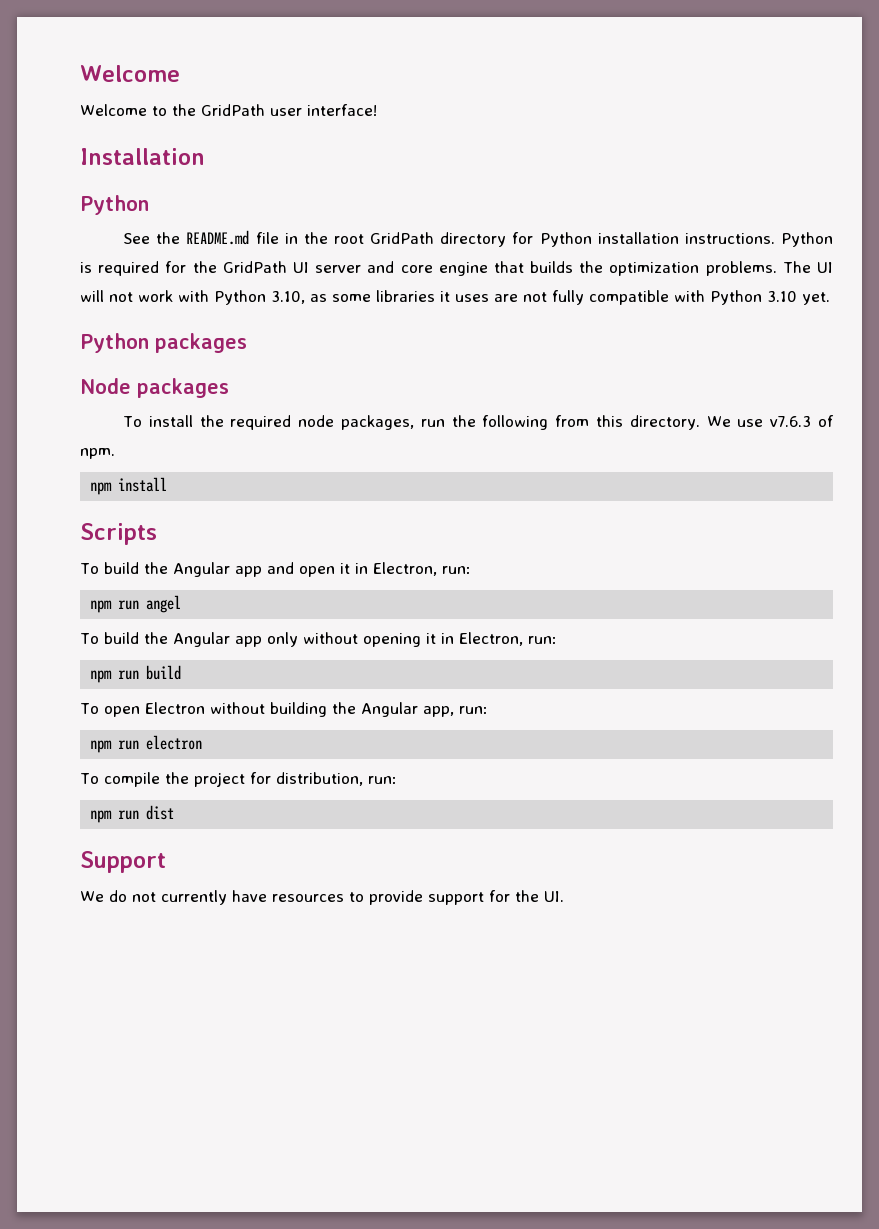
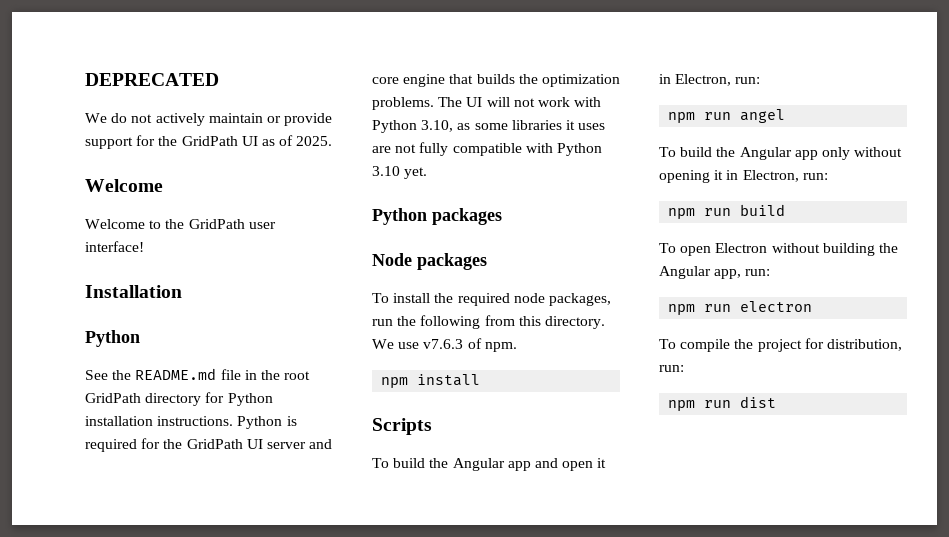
+ DEPRECATED
+ We do not actively maintain or provide support for the GridPath UI as of 2025.
- Support
- We do not currently have resources to provide support for the UI.

